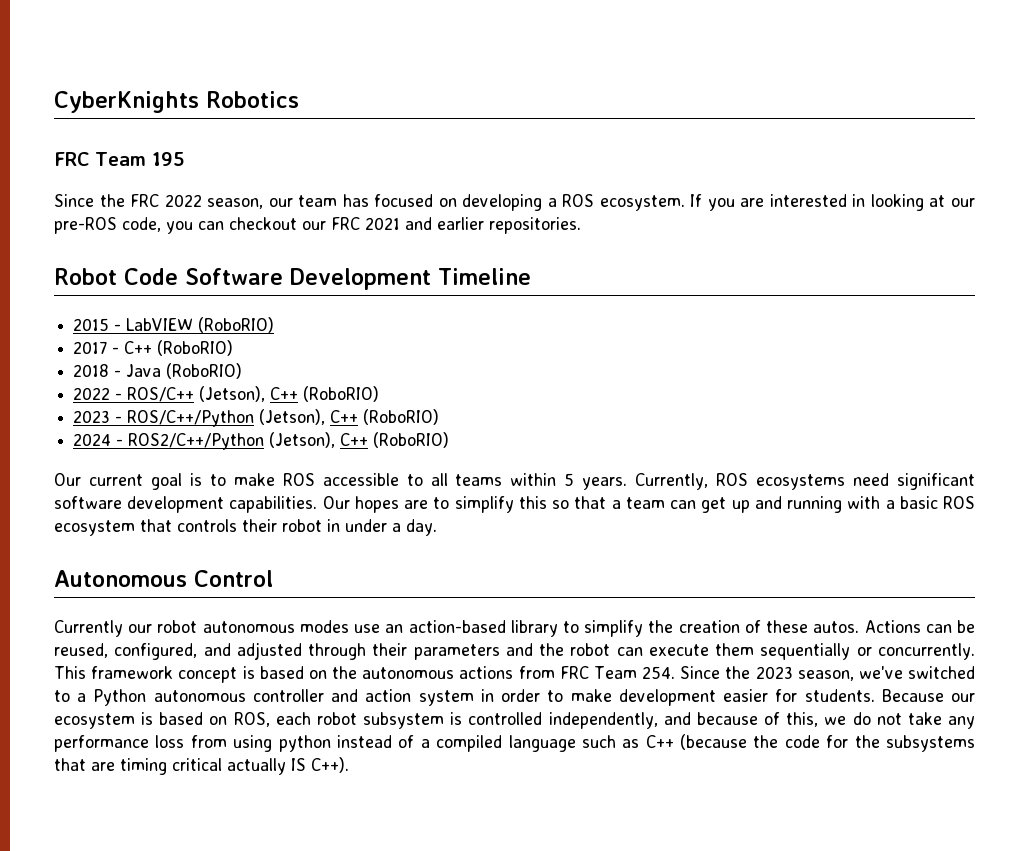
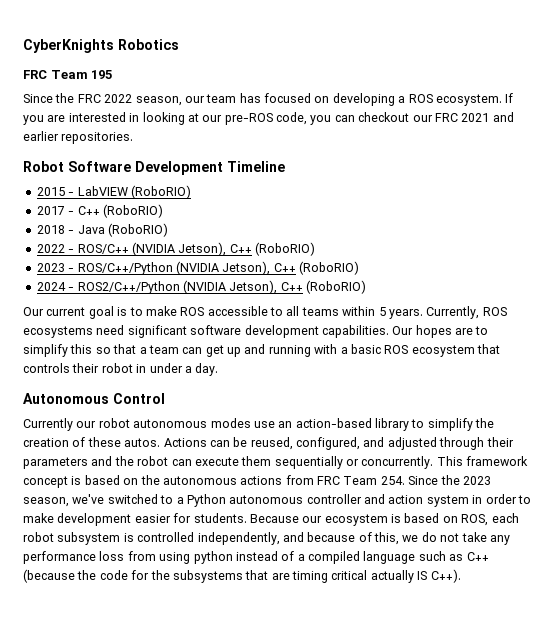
- Robot Code Software Development Timeline
+ Robot Software Development Timeline
- 2022 - ROS/C++ (Jetson), C++ (RoboRIO)
+ 2022 - ROS/C++ (NVIDIA Jetson), C++ (RoboRIO)
- 2023 - ROS/C++/Python (Jetson), C++ (RoboRIO)
+ 2023 - ROS/C++/Python (NVIDIA Jetson), C++ (RoboRIO)
- 2024 - ROS2/C++/Python (Jetson), C++ (RoboRIO)
+ 2024 - ROS2/C++/Python (NVIDIA Jetson), C++ (RoboRIO)

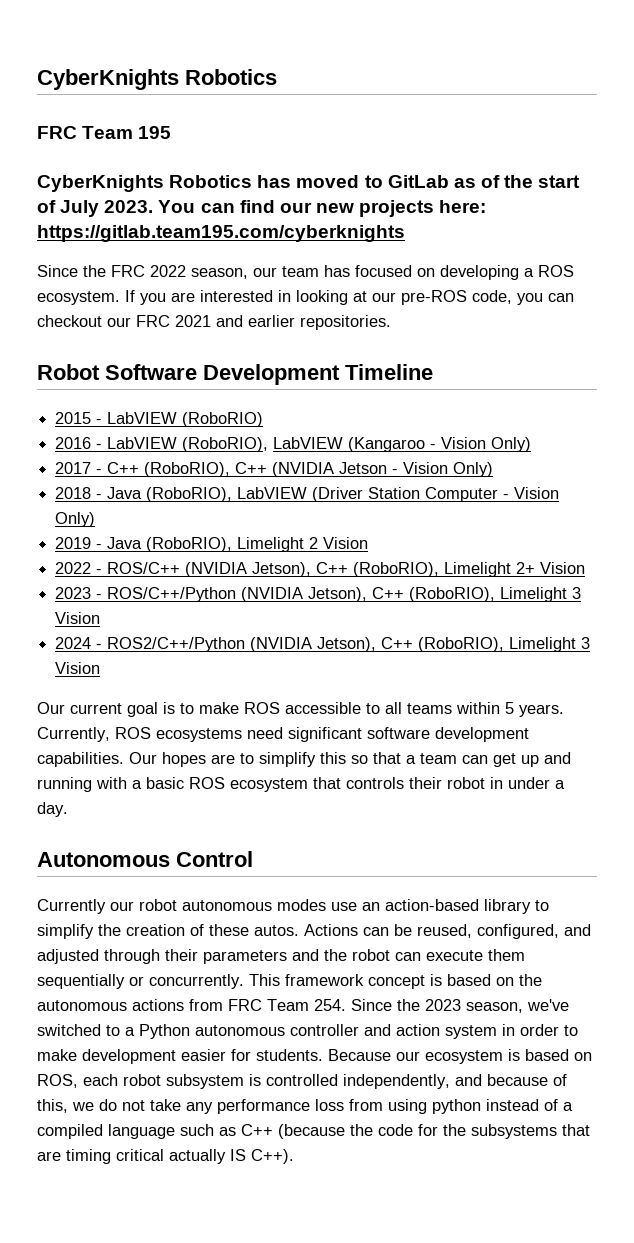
+ CyberKnights Robotics has moved to GitLab as of the start of July 2023. You can find our new projects here: https://gitlab.team195.com/cyberknights
- 2017 - C++ (RoboRIO)
- 2018 - Java (RoboRIO)
+ 2016 - LabVIEW (RoboRIO), LabVIEW (Kangaroo - Vision Only)
+ 2017 - C++ (RoboRIO), C++ (NVIDIA Jetson - Vision Only)
+ 2018 - Java (RoboRIO), LabVIEW (Driver Station Computer - Vision Only)
+ 2019 - Java (RoboRIO), Limelight 2 Vision
- 2022 - ROS/C++ (NVIDIA Jetson), C++ (RoboRIO)
+ 2022 - ROS/C++ (NVIDIA Jetson), C++ (RoboRIO), Limelight 2+ Vision
- 2023 - ROS/C++/Python (NVIDIA Jetson), C++ (RoboRIO)
+ 2023 - ROS/C++/Python (NVIDIA Jetson), C++ (RoboRIO), Limelight 3 Vision
- 2024 - ROS2/C++/Python (NVIDIA Jetson), C++ (RoboRIO)
+ 2024 - ROS2/C++/Python (NVIDIA Jetson), C++ (RoboRIO), Limelight 3 Vision

